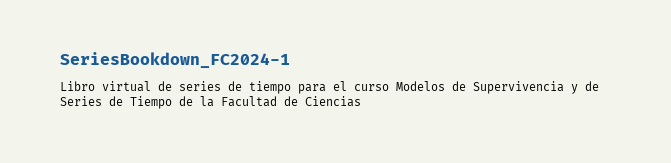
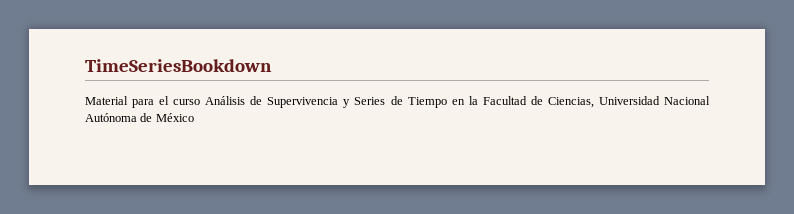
- SeriesBookdown_FC2024-1
- Libro virtual de series de tiempo para el curso Modelos de Supervivencia y de Series de Tiempo de la Facultad de Ciencias
+ TimeSeriesBookdown
+ Material para el curso Análisis de Supervivencia y Series de Tiempo en la Facultad de Ciencias, Universidad Nacional Autónoma de México

